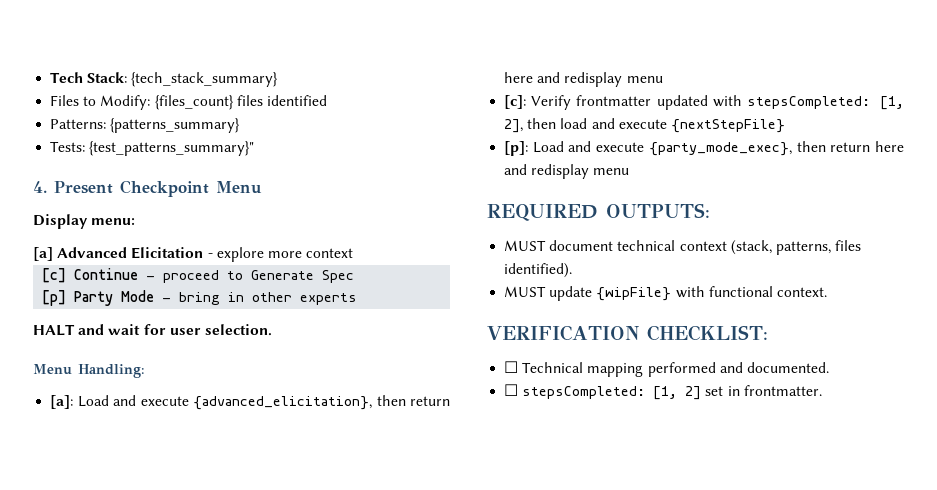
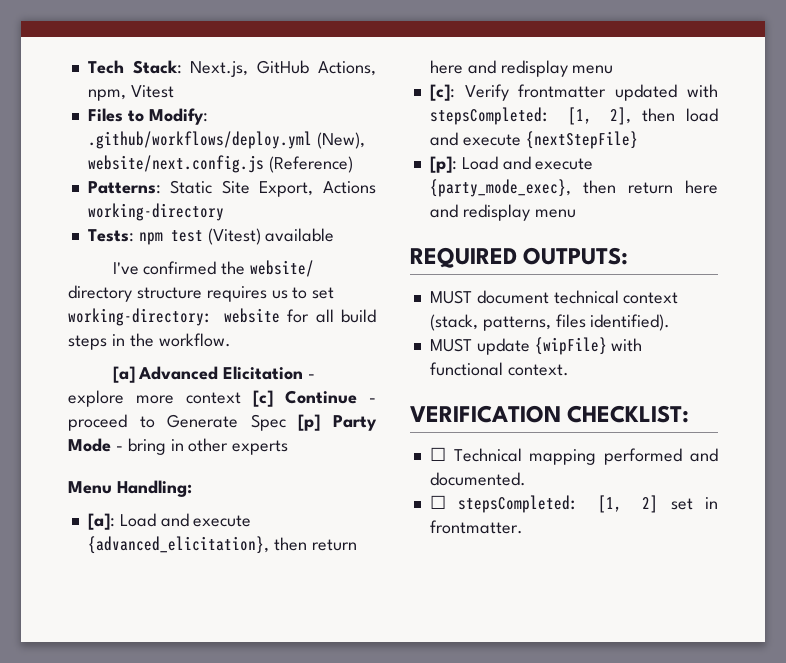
- Tech Stack: {tech_stack_summary}
- Files to Modify: {files_count} files identified
- Patterns: {patterns_summary}
- Tests: {test_patterns_summary}"
- 4. Present Checkpoint Menu
- Display menu:
+ Tech Stack: Next.js, GitHub Actions, npm, Vitest
+ Files to Modify: .github/workflows/deploy.yml (New), website/next.config.js (Reference)
+ Patterns: Static Site Export, Actions working-directory
+ Tests: npm test (Vitest) available
+ I've confirmed the website/ directory structure requires us to set working-directory: website for all build steps in the workflow.
- [a] Advanced Elicitation - explore more context
- [c] Continue - proceed to Generate Spec
- [p] Party Mode - bring in other experts
+ [a] Advanced Elicitation - explore more context [c] Continue - proceed to Generate Spec [p] Party Mode - bring in other experts
- HALT and wait for user selection.

